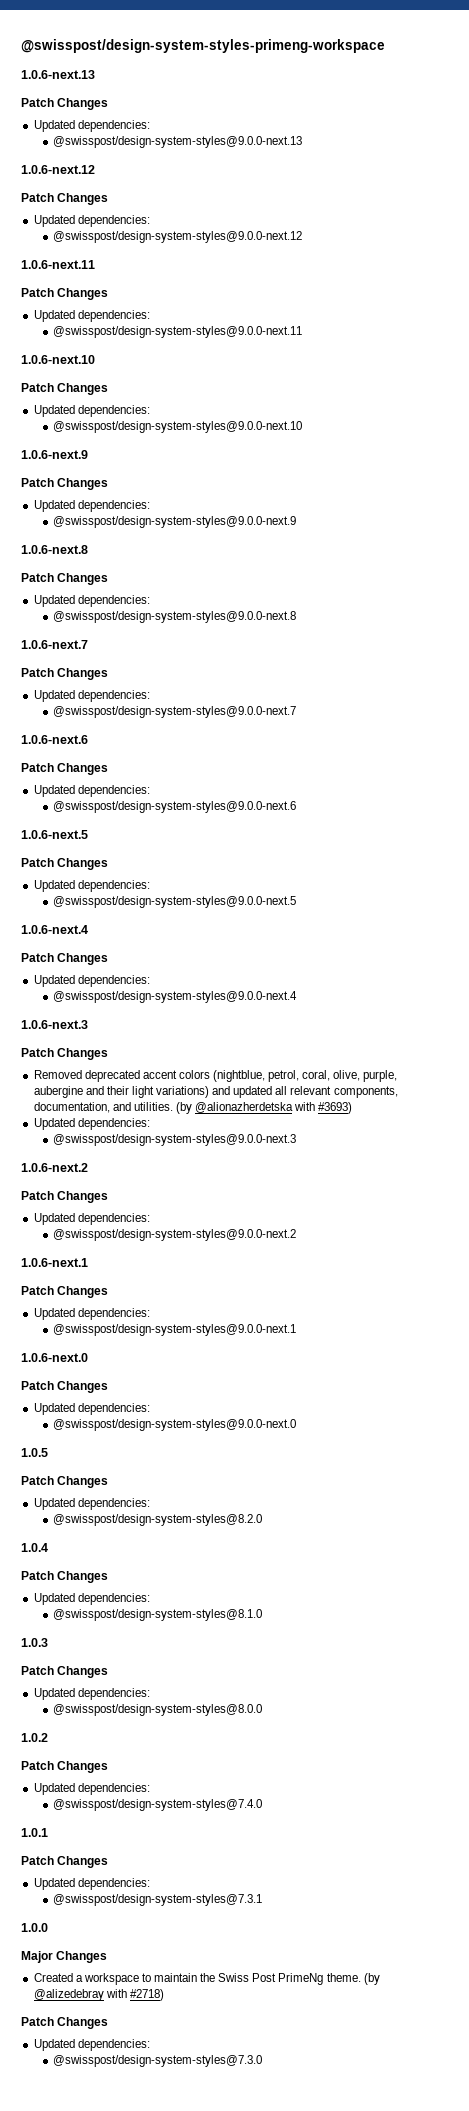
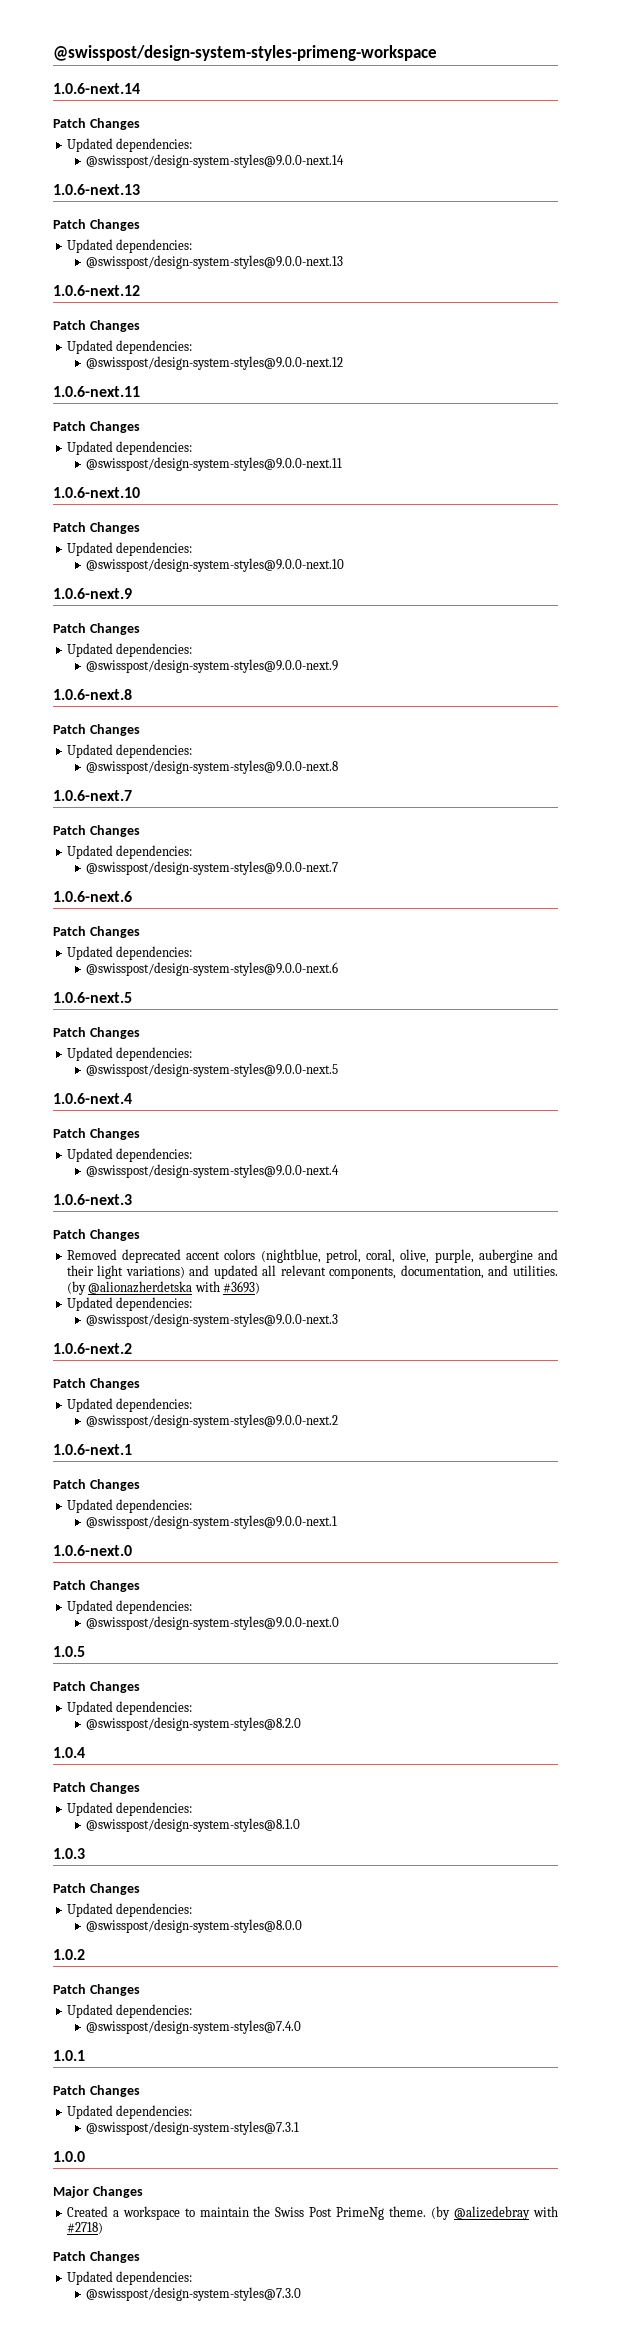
+ 1.0.6-next.14
+ Patch Changes
+ Updated dependencies:
+ @swisspost/design-system-styles@9.0.0-next.14

